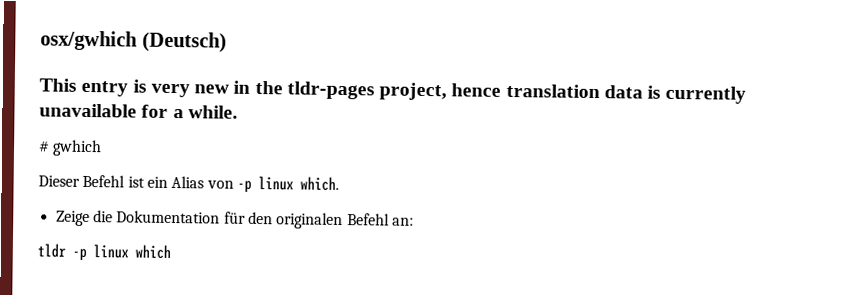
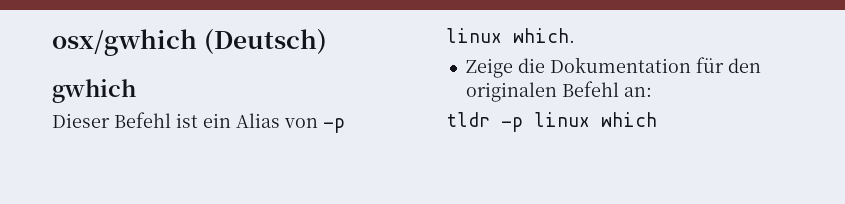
- This entry is very new in the tldr-pages project, hence translation data is currently unavailable for a while.
- # gwhich
+ gwhich

